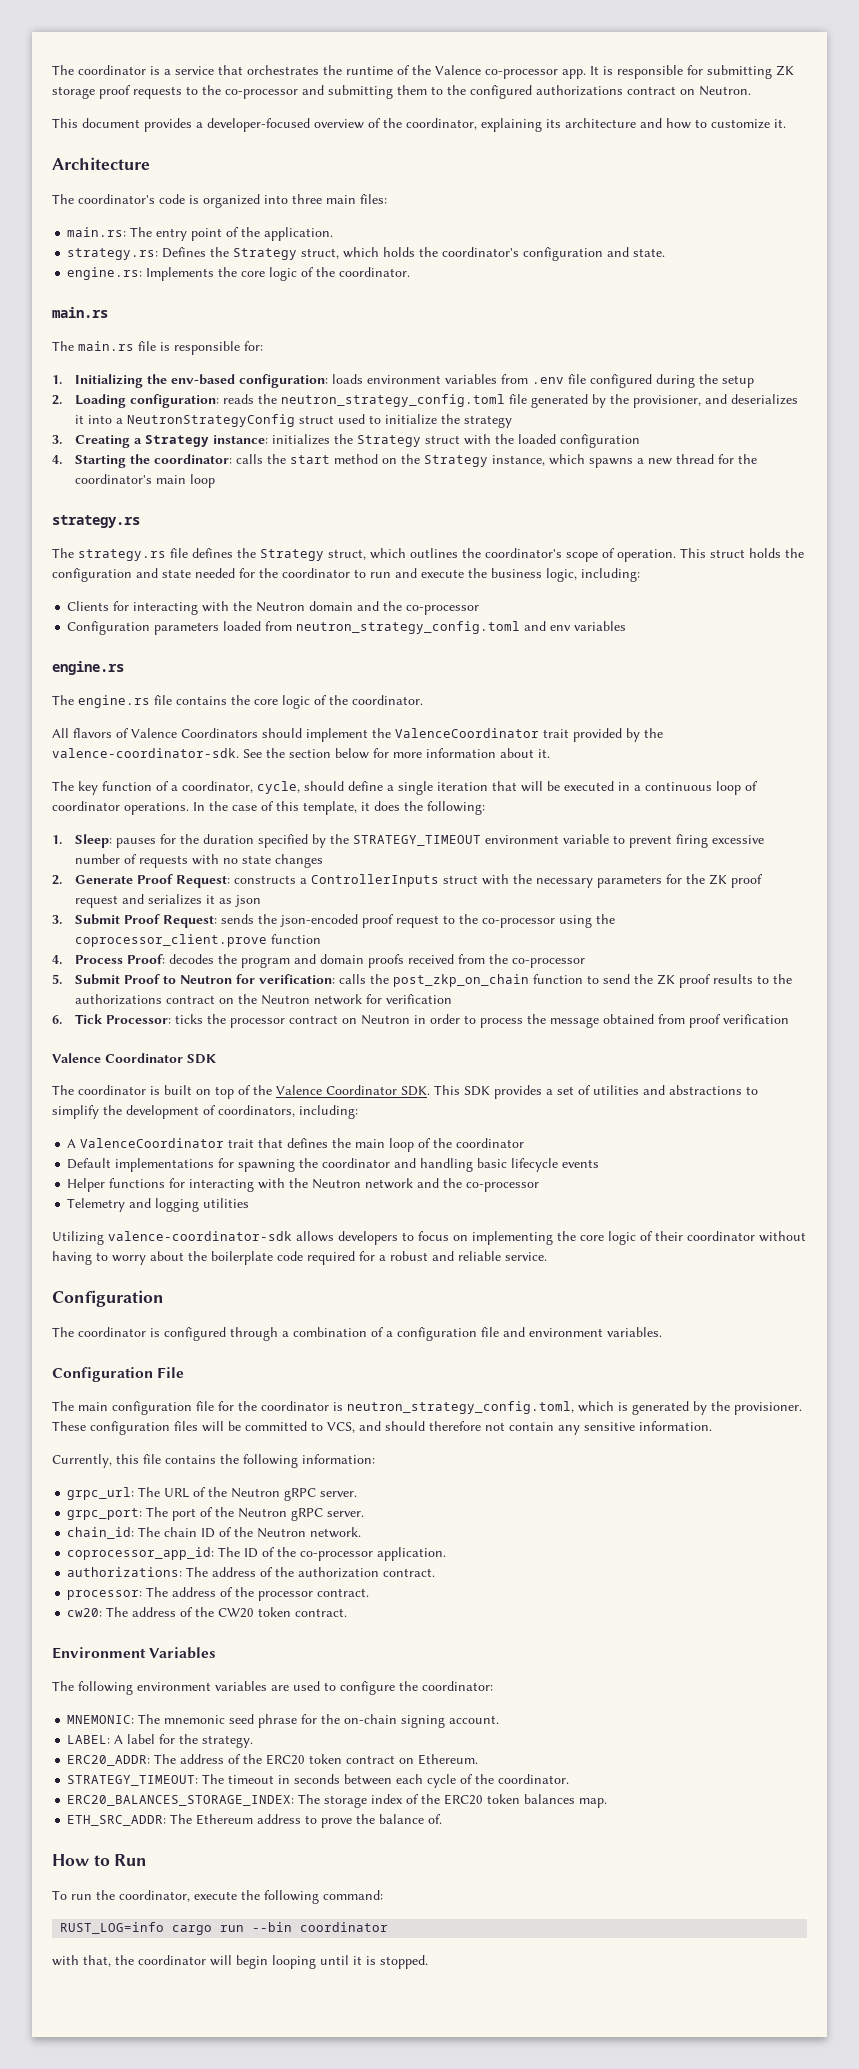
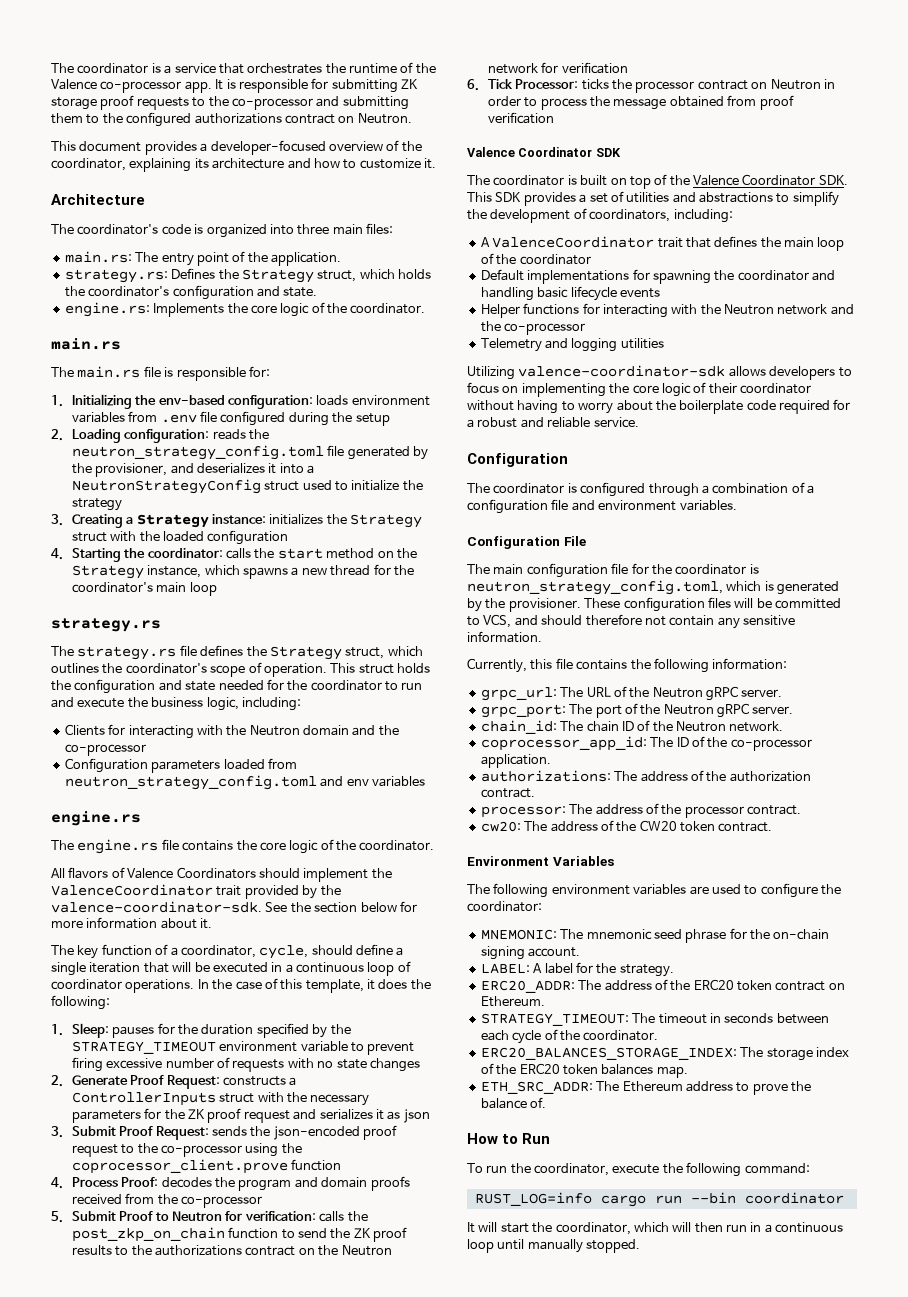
- with that, the coordinator will begin looping until it is stopped.
+ It will start the coordinator, which will then run in a continuous loop until manually stopped.

